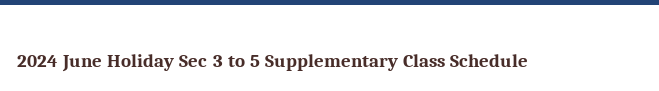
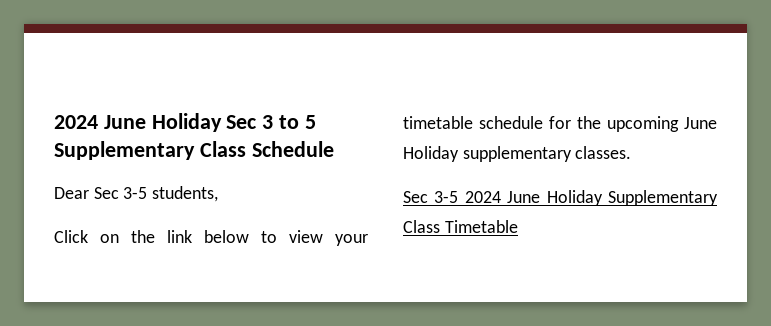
+ Dear Sec 3-5 students,
+ Click on the link below to view your timetable schedule for the upcoming June Holiday supplementary classes.
+ Sec 3-5 2024 June Holiday Supplementary Class Timetable

